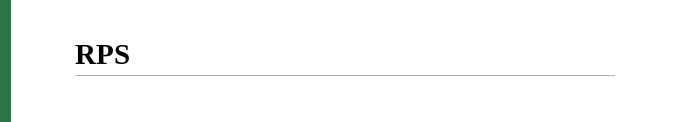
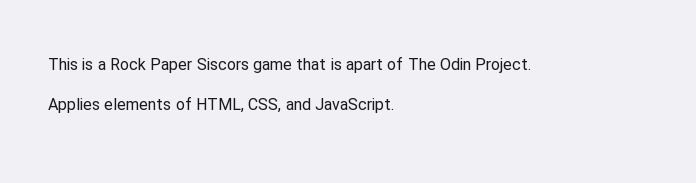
- RPS
+ This is a Rock Paper Siscors game that is apart of The Odin Project.
+ Applies elements of HTML, CSS, and JavaScript.

